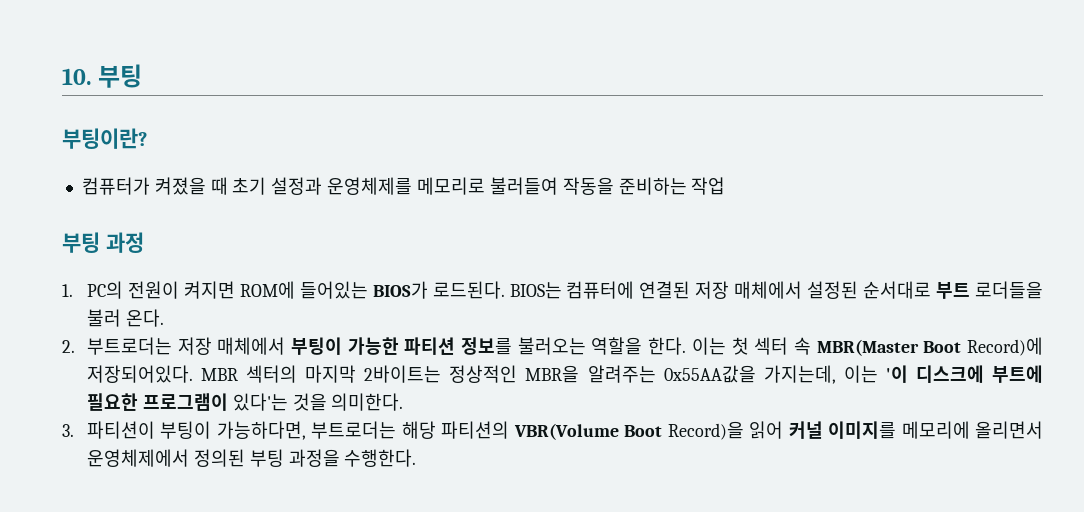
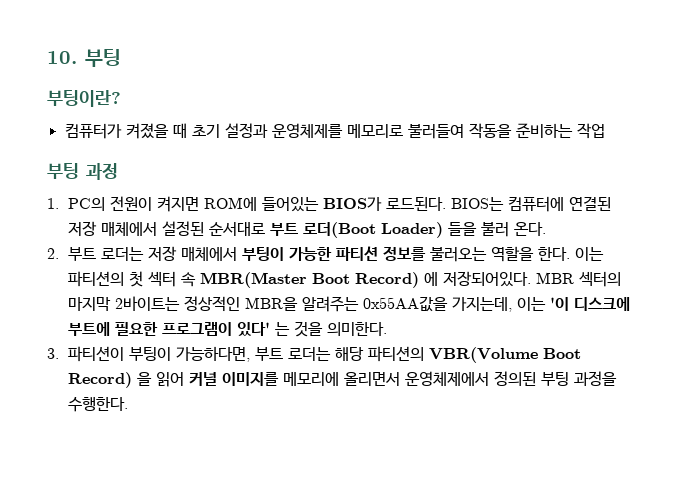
- BIOS는 컴퓨터에 연결된 저장 매체에서 설정된 순서대로 부트 로더들을 불러 온다.
+ BIOS는 컴퓨터에 연결된 저장 매체에서 설정된 순서대로 부트 로더(Boot Loader) 들을 불러 온다.
- 2. 부트로더는 저장 매체에서 부팅이 가능한 파티션 정보를 불러오는 역할을 한다.
+ 2. 부트 로더는 저장 매체에서 부팅이 가능한 파티션 정보를 불러오는 역할을 한다.
- 이는 첫 섹터 속 MBR(Master Boot Record)에 저장되어있다.
+ 이는 파티션의 첫 섹터 속 MBR(Master Boot Record) 에 저장되어있다.
- MBR 섹터의 마지막 2바이트는 정상적인 MBR을 알려주는 0x55AA값을 가지는데, 이는 '이 디스크에 부트에 필요한 프로그램이 있다'는 것을 의미한다.
+ MBR 섹터의 마지막 2바이트는 정상적인 MBR을 알려주는 0x55AA값을 가지는데, 이는 '이 디스크에 부트에 필요한 프로그램이 있다' 는 것을 의미한다.
- 3. 파티션이 부팅이 가능하다면, 부트로더는 해당 파티션의 VBR(Volume Boot Record)을 읽어 커널 이미지를 메모리에 올리면서 운영체제에서 정의된 부팅 과정을 수행한다.
+ 3. 파티션이 부팅이 가능하다면, 부트 로더는 해당 파티션의 VBR(Volume Boot Record) 을 읽어 커널 이미지를 메모리에 올리면서 운영체제에서 정의된 부팅 과정을 수행한다.

